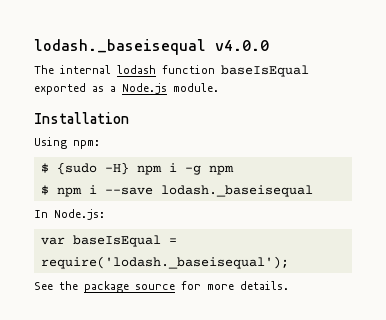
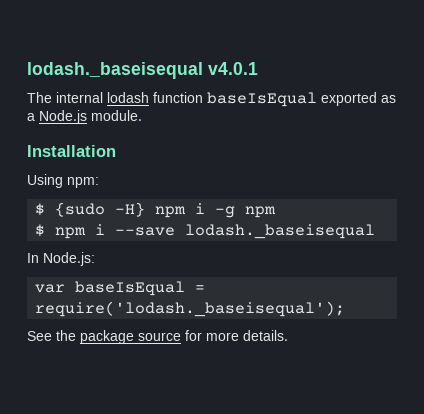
- lodash._baseisequal v4.0.0
+ lodash._baseisequal v4.0.1

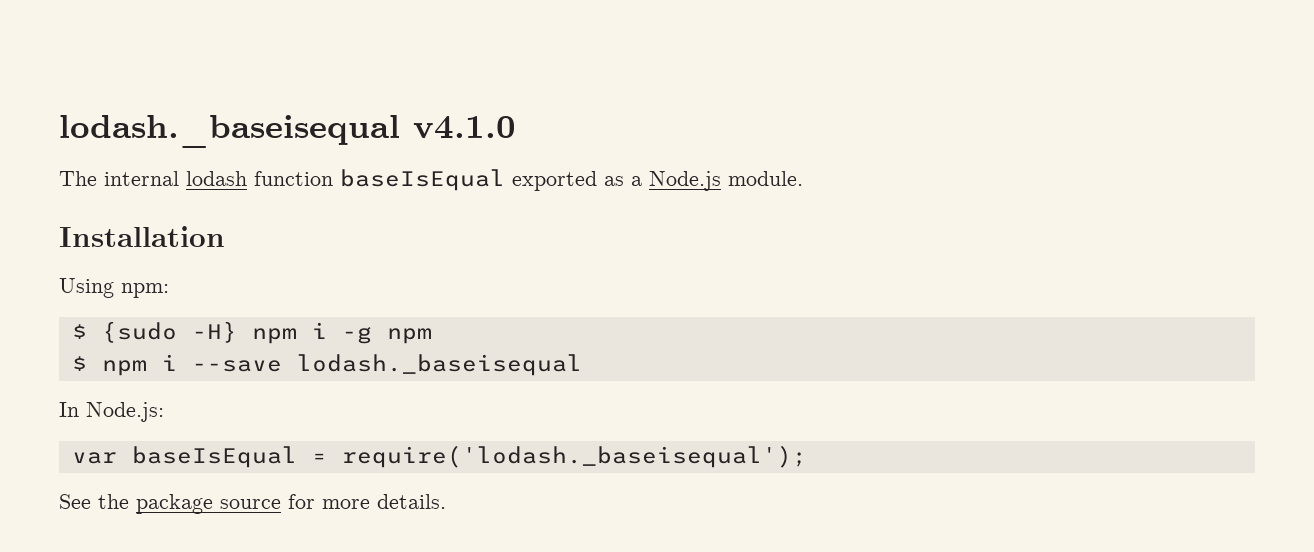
- lodash._baseisequal v4.0.1
+ lodash._baseisequal v4.1.0

